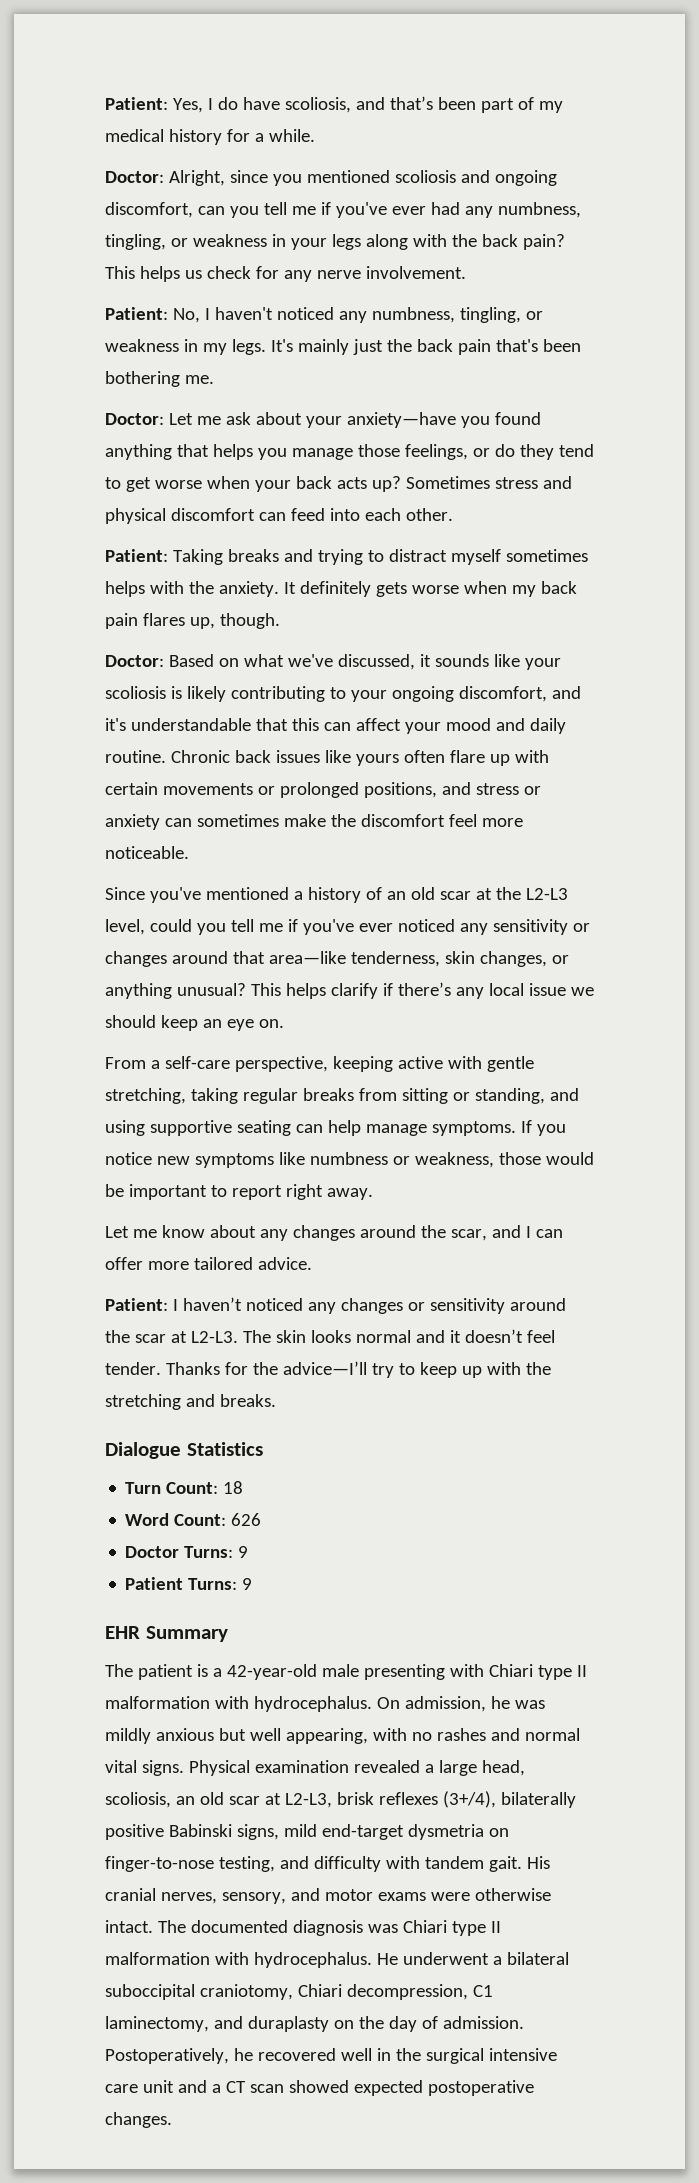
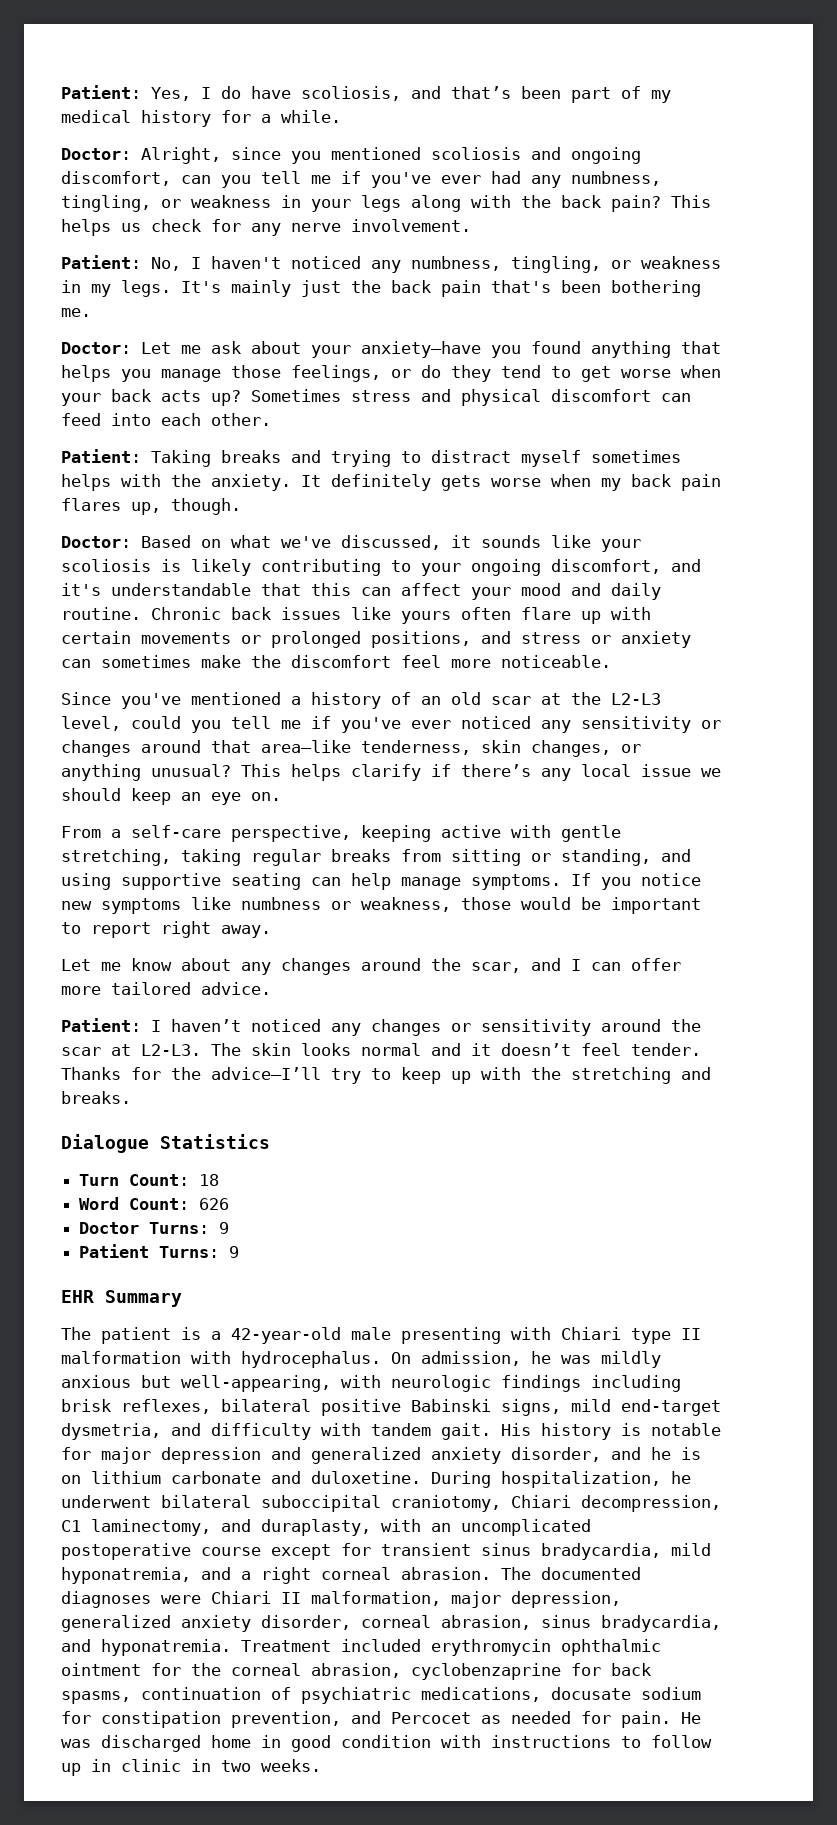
- On admission, he was mildly anxious but well appearing, with no rashes and normal vital signs. Physical examination revealed a large head, scoliosis, an old scar at L2-L3, brisk reflexes (3+/4), bilaterally positive Babinski signs, mild end-target dysmetria on finger-to-nose testing, and difficulty with tandem gait.
+ On admission, he was mildly anxious but well-appearing, with neurologic findings including brisk reflexes, bilateral positive Babinski signs, mild end-target dysmetria, and difficulty with tandem gait.
- His cranial nerves, sensory, and motor exams were otherwise intact. The documented diagnosis was Chiari type II malformation with hydrocephalus. He underwent a bilateral suboccipital craniotomy, Chiari decompression, C1 laminectomy, and duraplasty on the day of admission. Postoperatively, he recovered well in the surgical intensive care unit and a CT scan showed expected postoperative changes.
+ His history is notable for major depression and generalized anxiety disorder, and he is on lithium carbonate and duloxetine. During hospitalization, he underwent bilateral suboccipital craniotomy, Chiari decompression, C1 laminectomy, and duraplasty, with an uncomplicated postoperative course except for transient sinus bradycardia, mild hyponatremia, and a right corneal abrasion. The documented diagnoses were Chiari II malformation, major depression, generalized anxiety disorder, corneal abrasion, sinus bradycardia, and hyponatremia. Treatment included erythromycin ophthalmic ointment for the corneal abrasion, cyclobenzaprine for back spasms, continuation of psychiatric medications, docusate sodium for constipation prevention, and Percocet as needed for pain. He was discharged home in good condition with instructions to follow up in clinic in two weeks.

